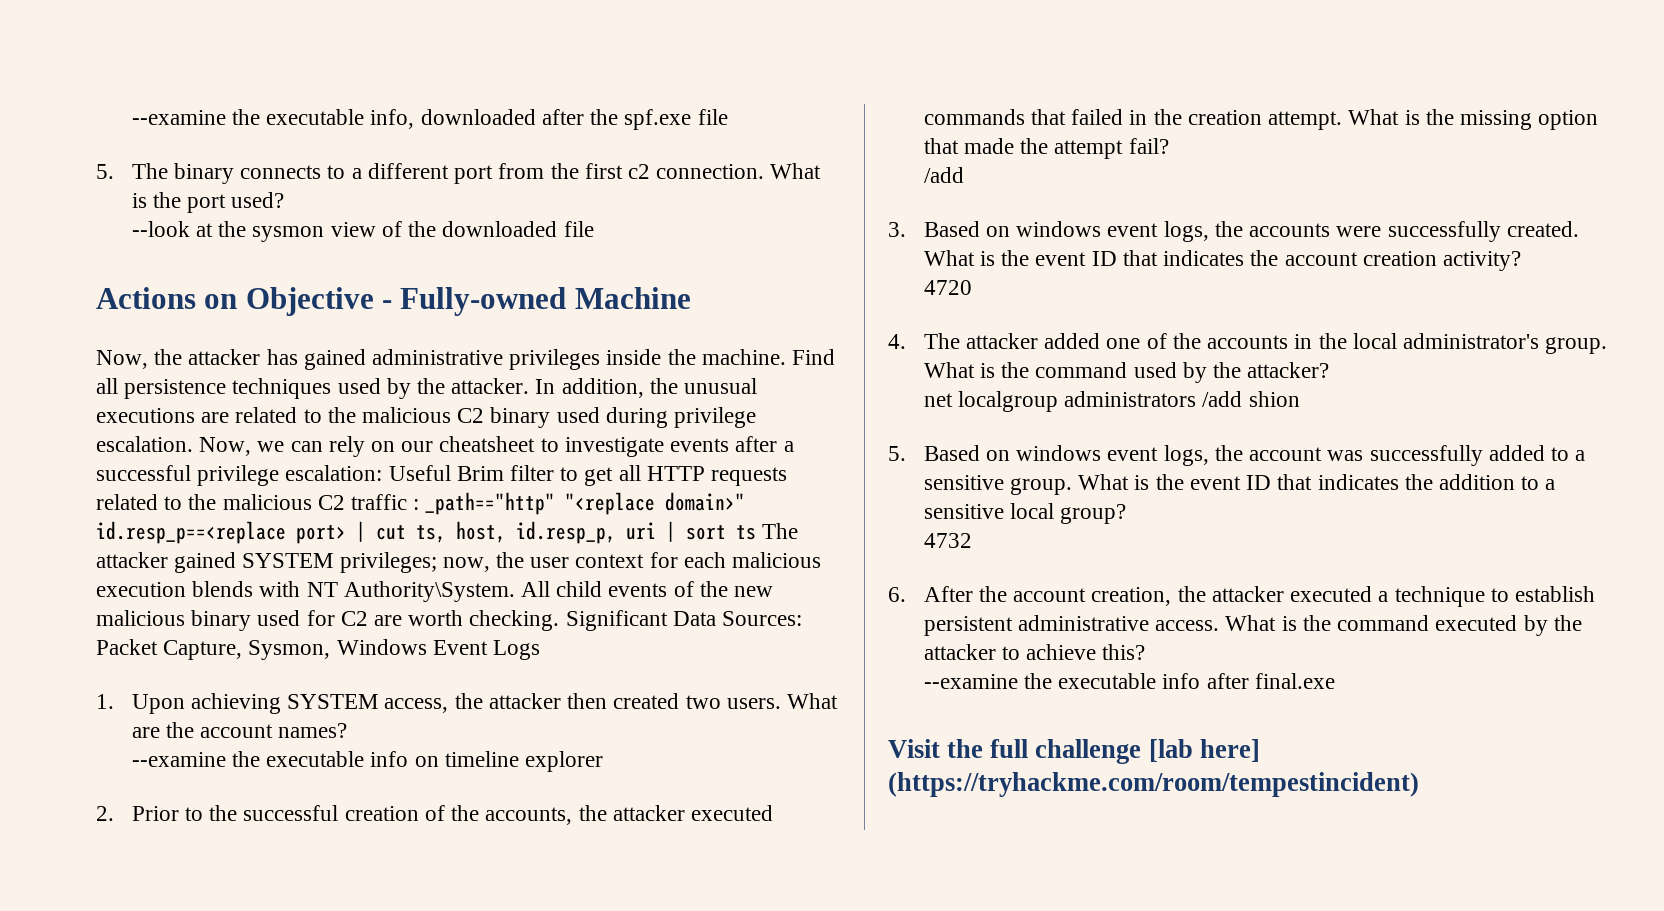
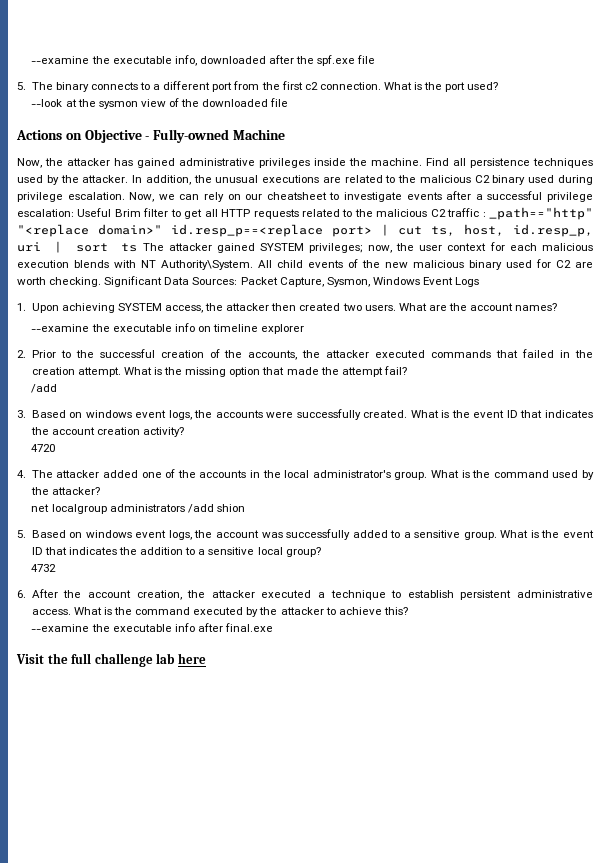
- Visit the full challenge [lab here] (https://tryhackme.com/room/tempestincident)
+ Visit the full challenge lab here

